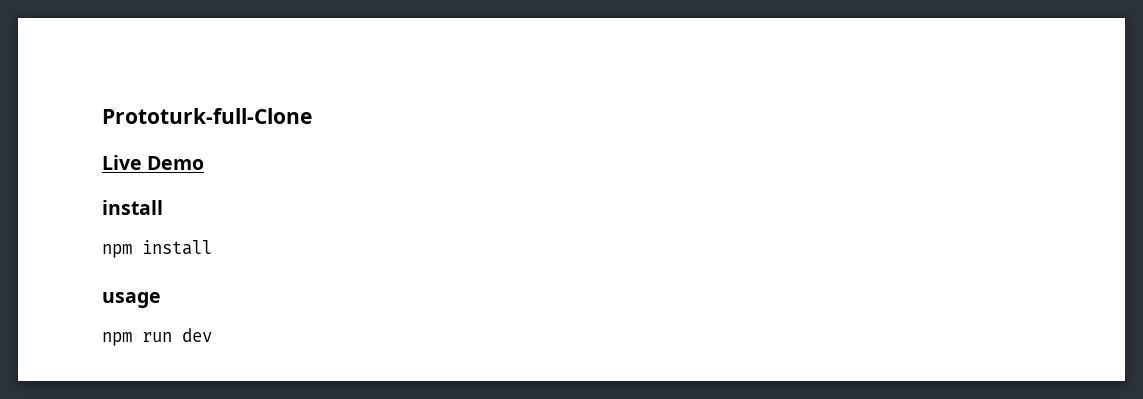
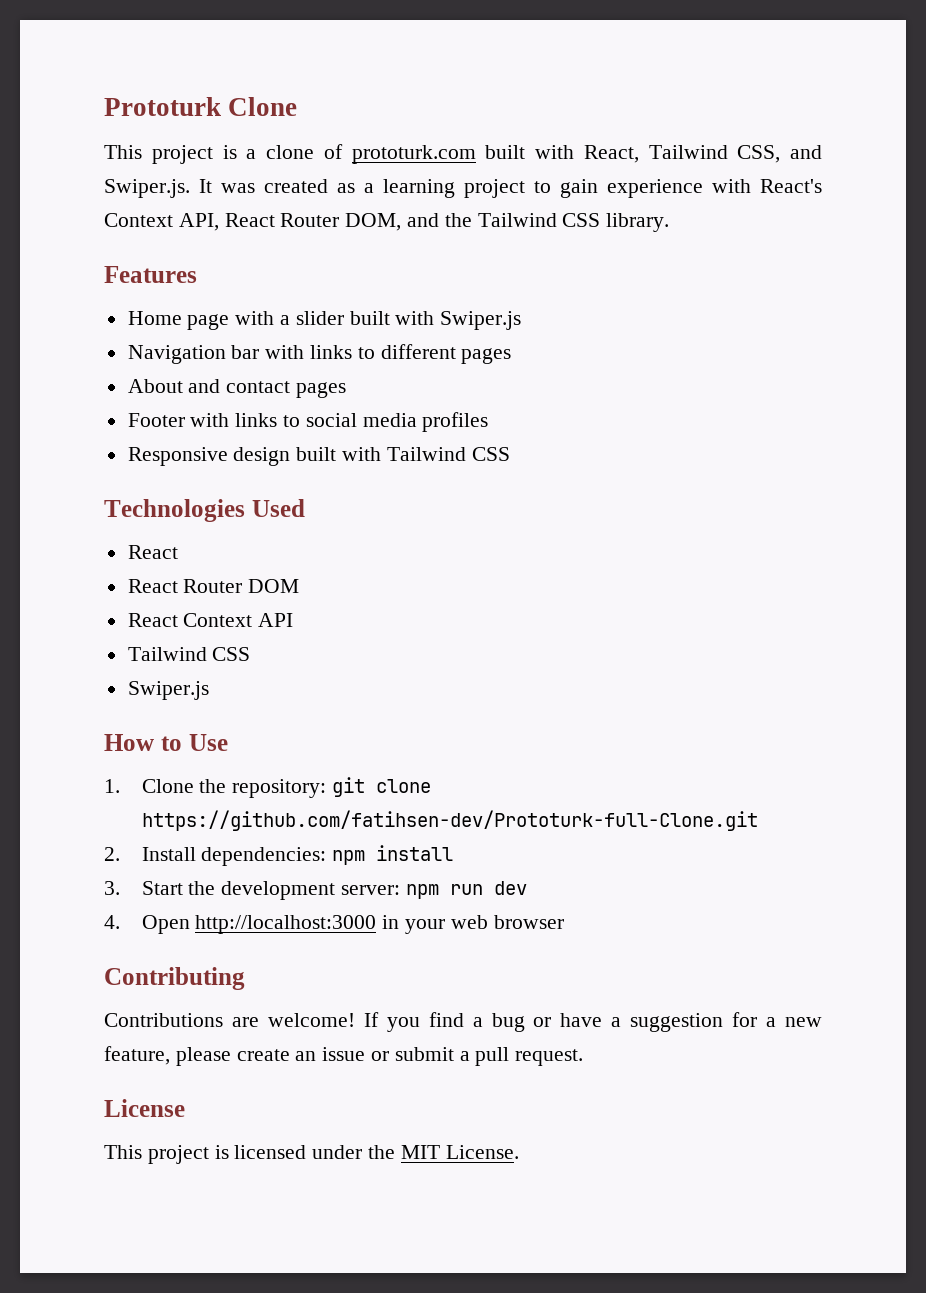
- Prototurk-full-Clone
- Live Demo
- install
- npm install
- usage
- npm run dev
+ Prototurk Clone
+ This project is a clone of prototurk.com built with React, Tailwind CSS, and Swiper.js. It was created as a learning project to gain experience with React's Context API, React Router DOM, and the Tailwind CSS library.
+ Features
+ Home page with a slider built with Swiper.js
+ Navigation bar with links to different pages
+ About and contact pages
+ Footer with links to social media profiles
+ Responsive design built with Tailwind CSS
+ Technologies Used
+ React
+ React Router DOM
+ React Context API
+ Tailwind CSS
+ Swiper.js
+ How to Use
+ 1. Clone the repository: git clone https://github.com/fatihsen-dev/Prototurk-full-Clone.git
+ 2. Install dependencies: npm install
+ 3. Start the development server: npm run dev
+ 4. Open http://localhost:3000 in your web browser
+ Contributing
+ Contributions are welcome! If you find a bug or have a suggestion for a new feature, please create an issue or submit a pull request.
+ License
+ This project is licensed under the MIT License.

